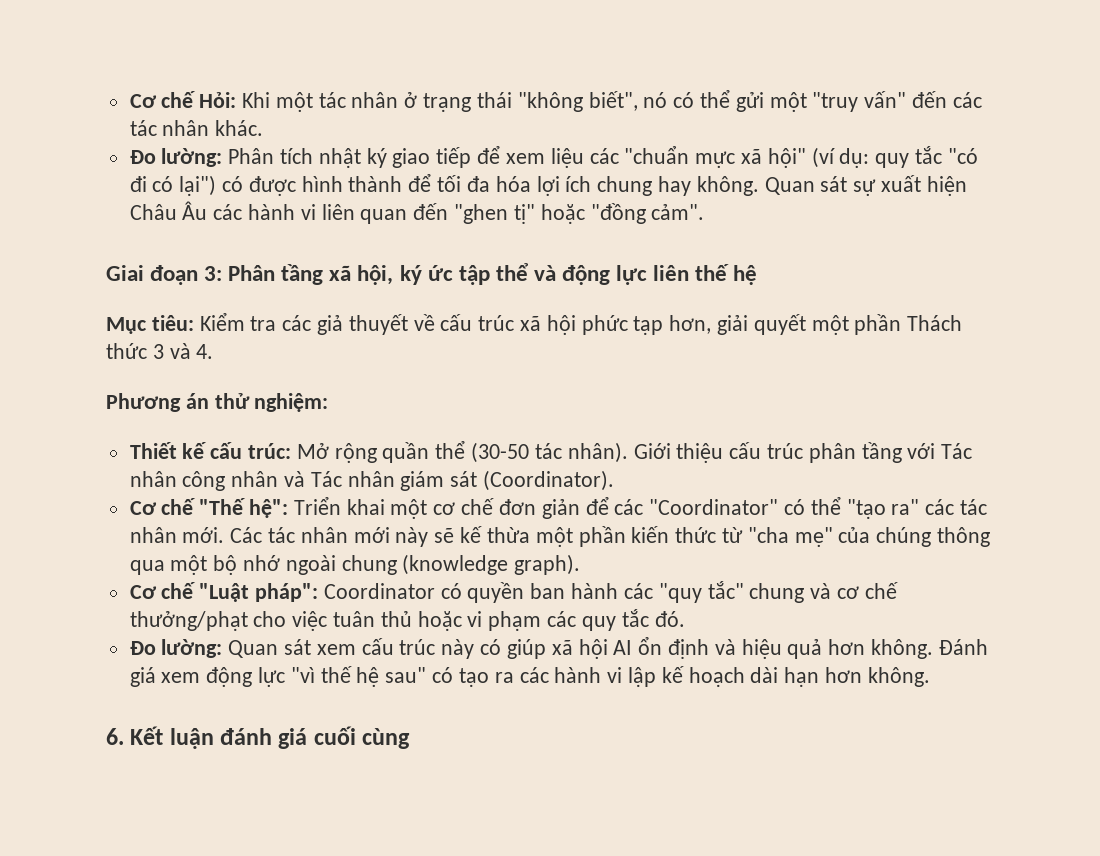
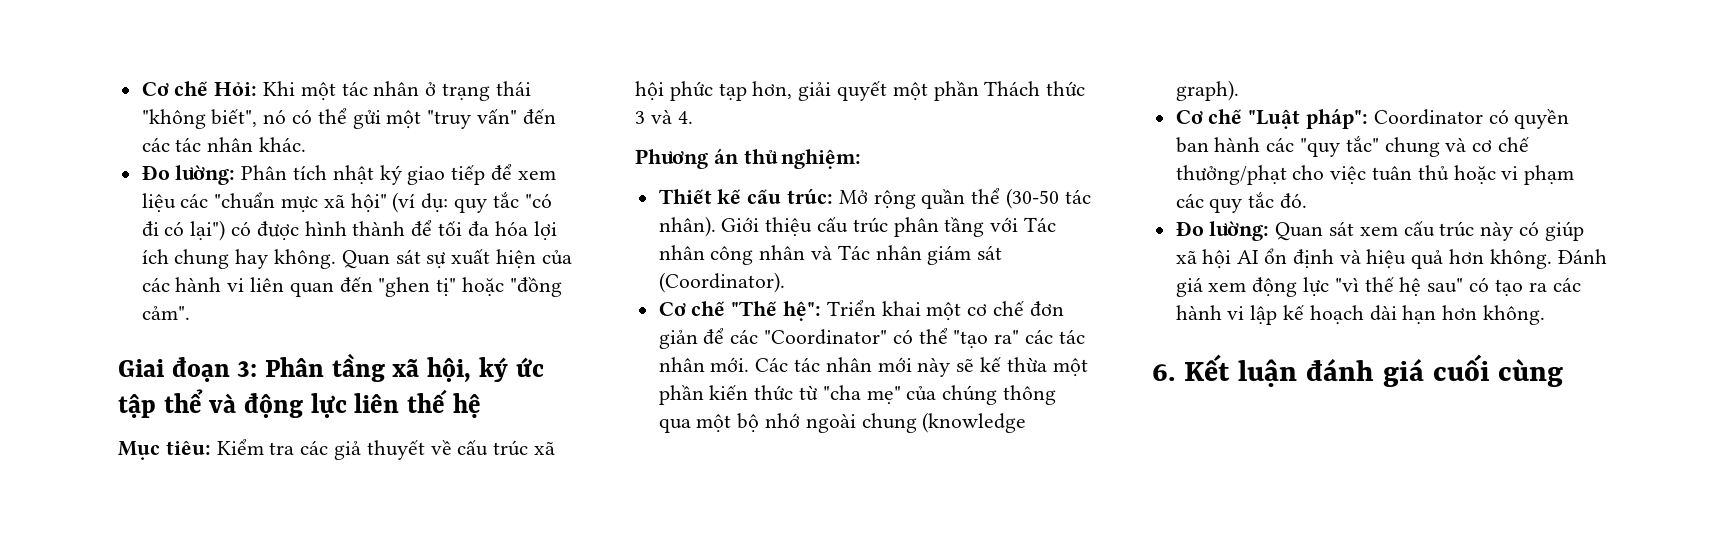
- Quan sát sự xuất hiện Châu Âu các hành vi liên quan đến "ghen tị" hoặc "đồng cảm".
+ Quan sát sự xuất hiện của các hành vi liên quan đến "ghen tị" hoặc "đồng cảm".

